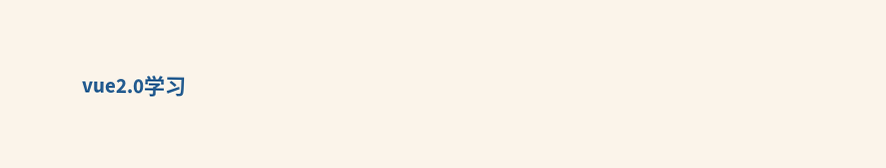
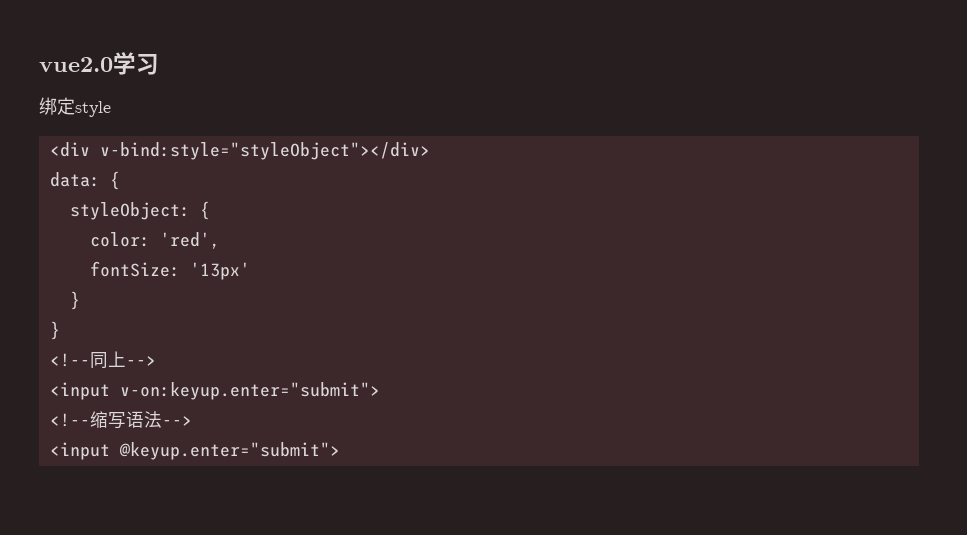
+ 绑定style
+ <div v-bind:style="styleObject"></div>
+ data: {
+ styleObject: {
+ color: 'red',
+ fontSize: '13px'
+ }
+ }
+ <!--同上-->
+ <input v-on:keyup.enter="submit">
+ <!--缩写语法-->
+ <input @keyup.enter="submit">

